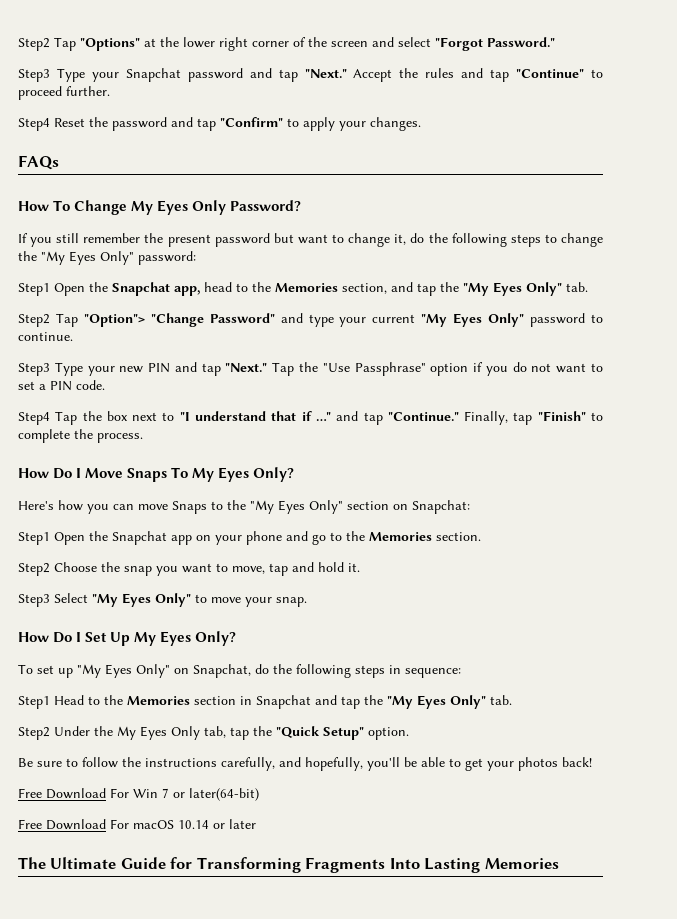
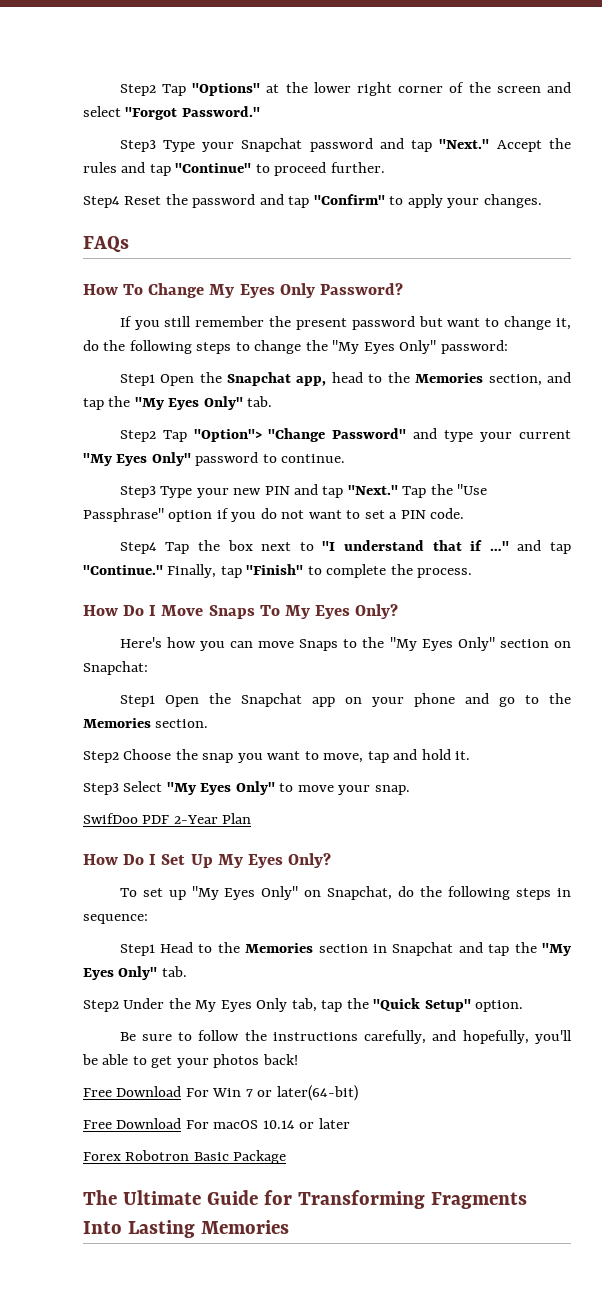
+ SwifDoo PDF 2-Year Plan
+ Forex Robotron Basic Package

